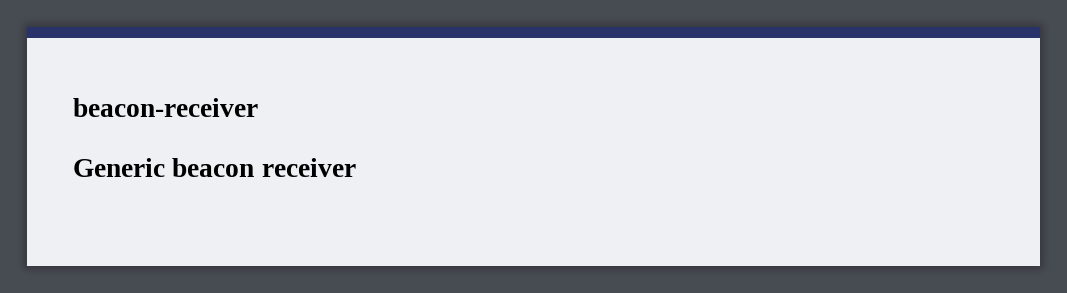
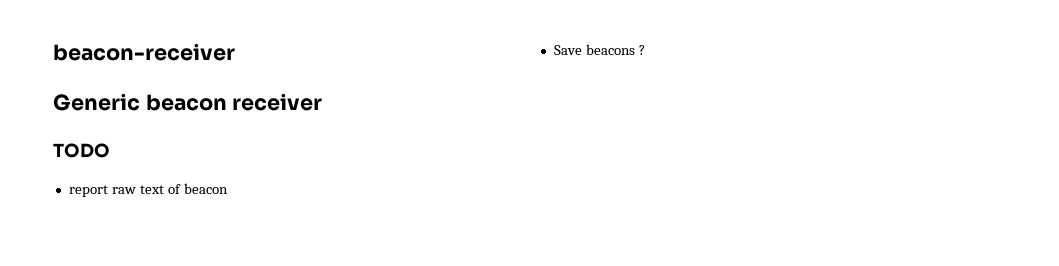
+ TODO
+ report raw text of beacon
+ Save beacons ?

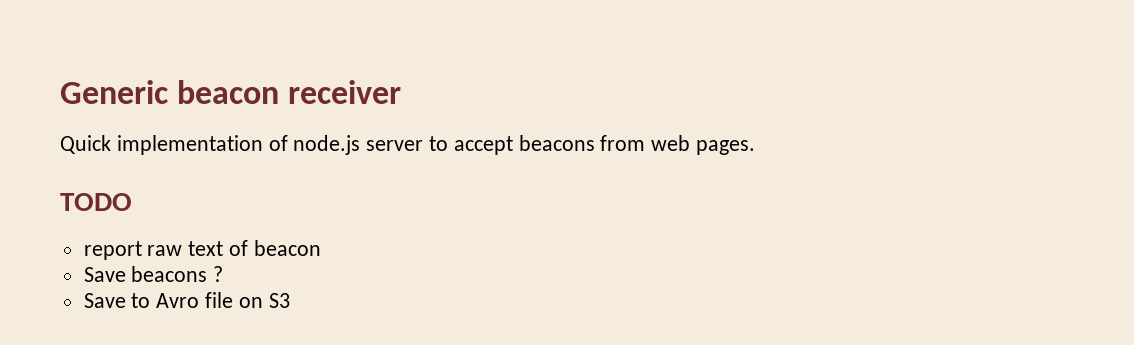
- beacon-receiver
+ Quick implementation of node.js server to accept beacons from web pages.
+ Save to Avro file on S3

